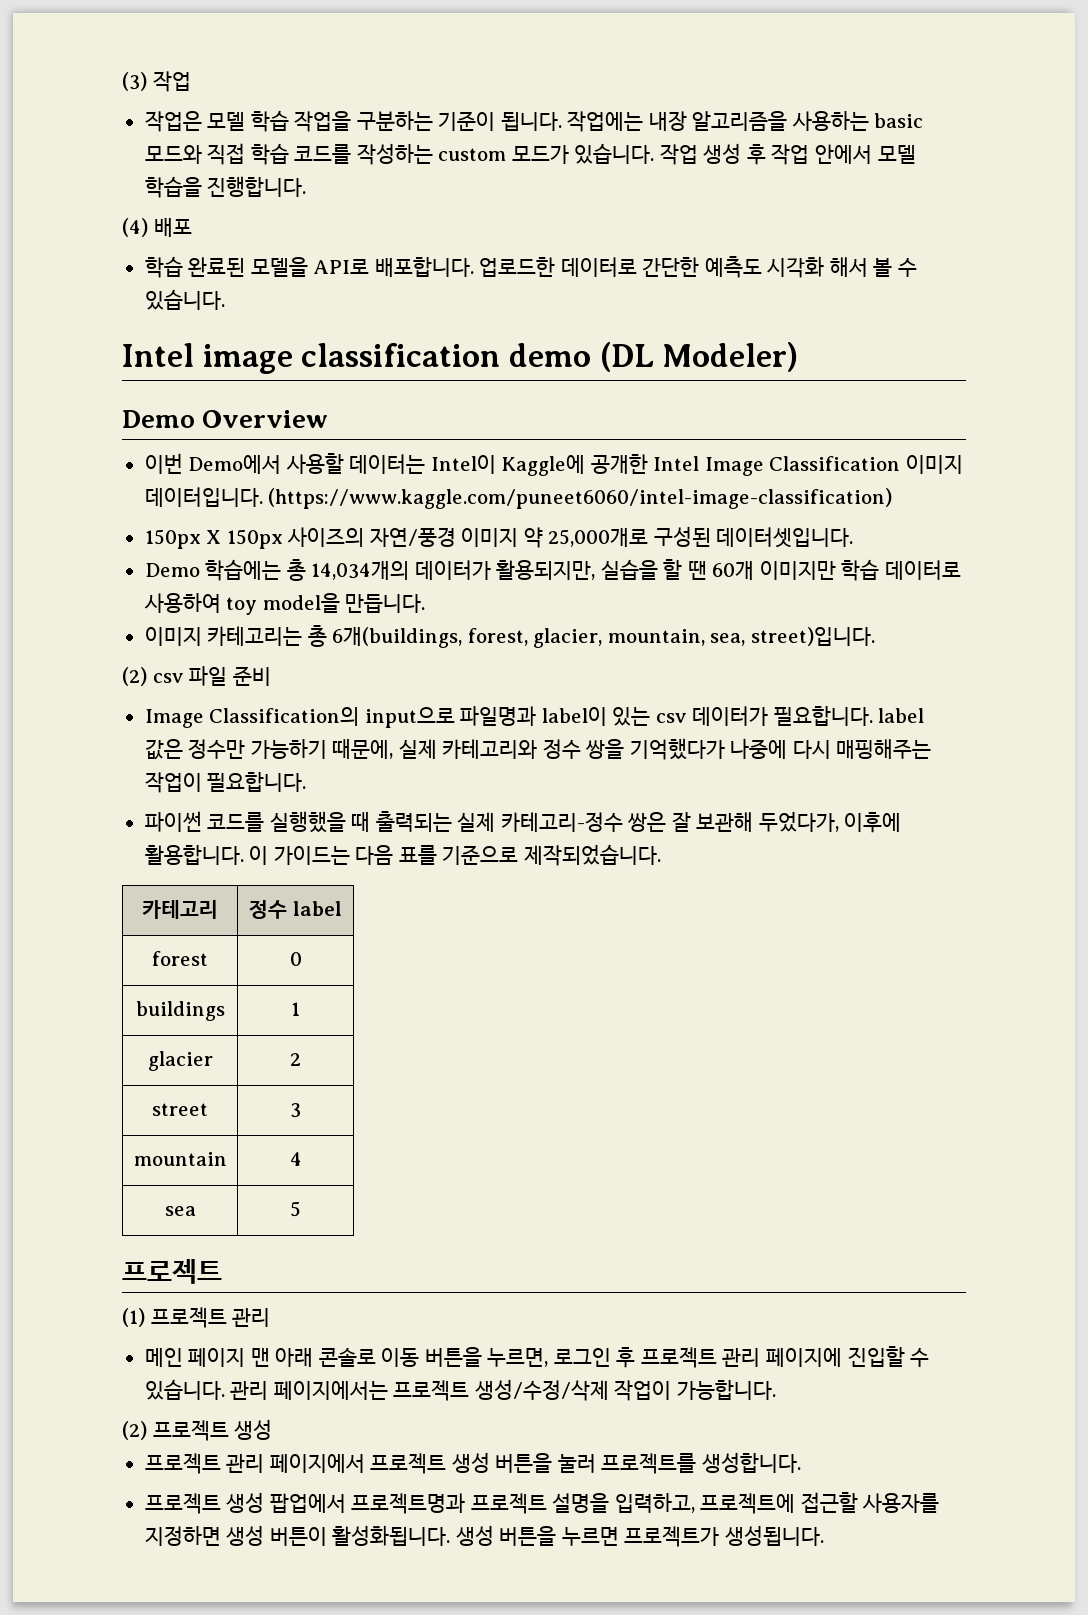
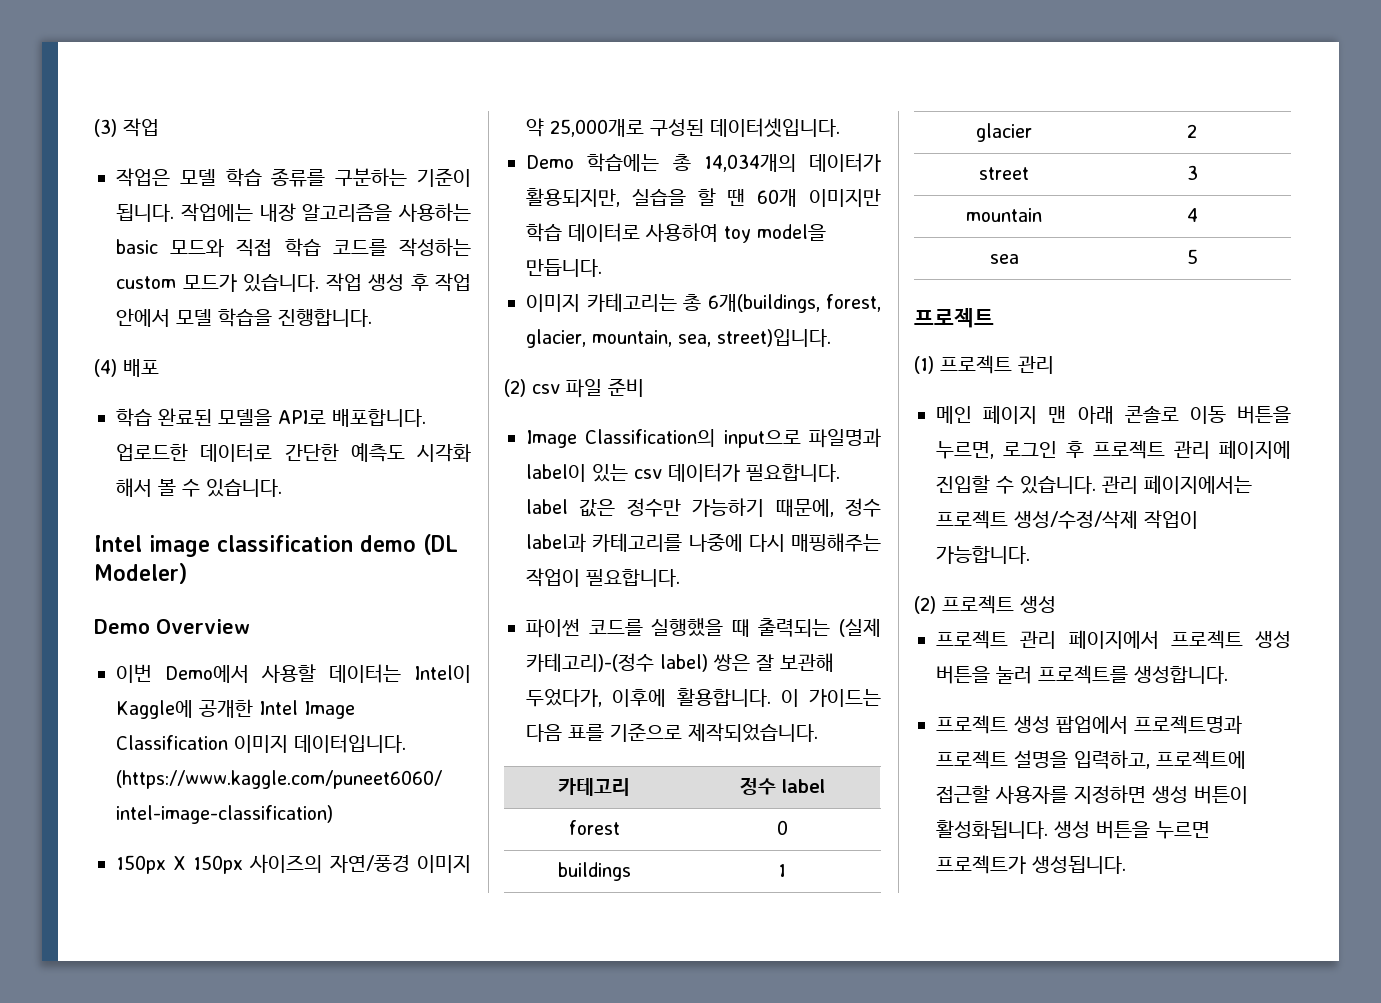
- 작업은 모델 학습 작업을 구분하는 기준이 됩니다.
+ 작업은 모델 학습 종류를 구분하는 기준이 됩니다.
- Image Classification의 input으로 파일명과 label이 있는 csv 데이터가 필요합니다. label 값은 정수만 가능하기 때문에, 실제 카테고리와 정수 쌍을 기억했다가 나중에 다시 매핑해주는 작업이 필요합니다.
+ Image Classification의 input으로 파일명과 label이 있는 csv 데이터가 필요합니다. label 값은 정수만 가능하기 때문에, 정수 label과 카테고리를 나중에 다시 매핑해주는 작업이 필요합니다.
- 파이썬 코드를 실행했을 때 출력되는 실제 카테고리-정수 쌍은 잘 보관해 두었다가, 이후에 활용합니다.
+ 파이썬 코드를 실행했을 때 출력되는 (실제 카테고리)-(정수 label) 쌍은 잘 보관해 두었다가, 이후에 활용합니다.

